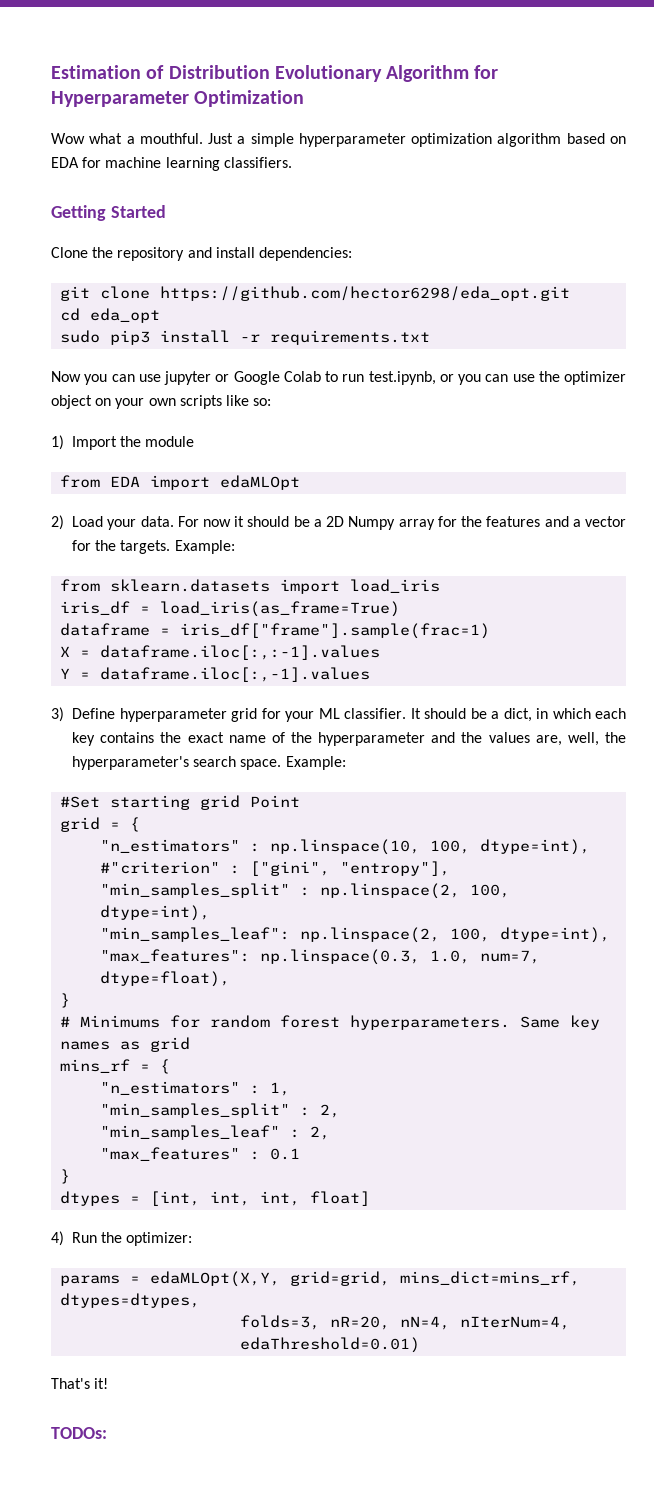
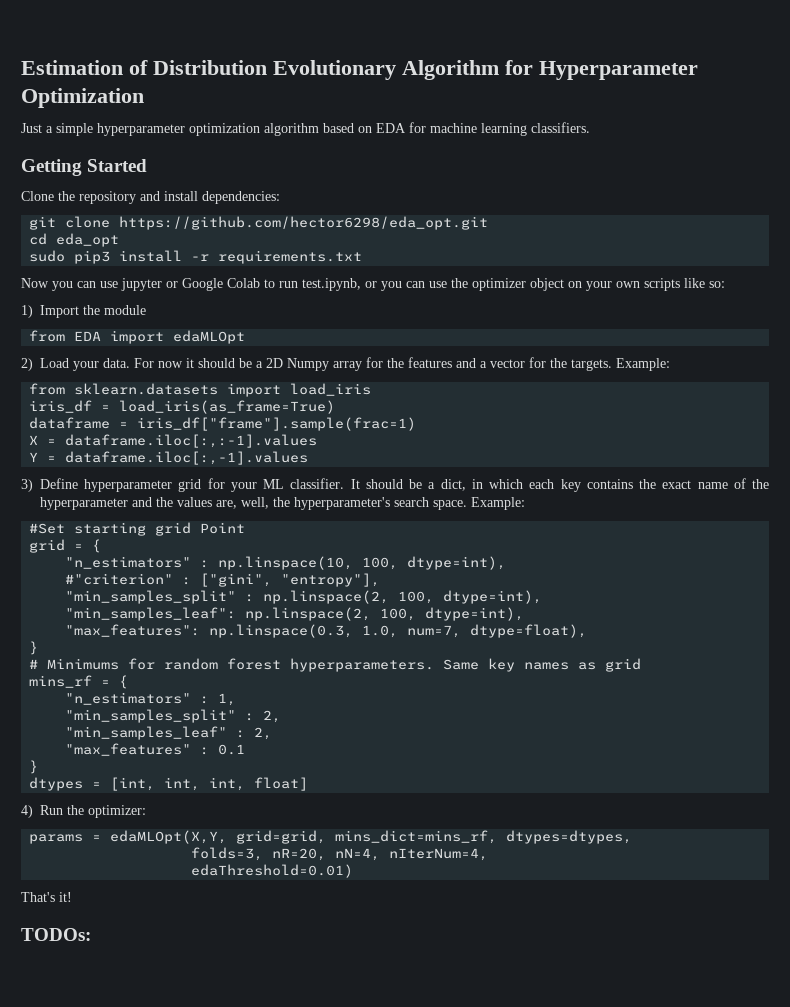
- Wow what a mouthful.

